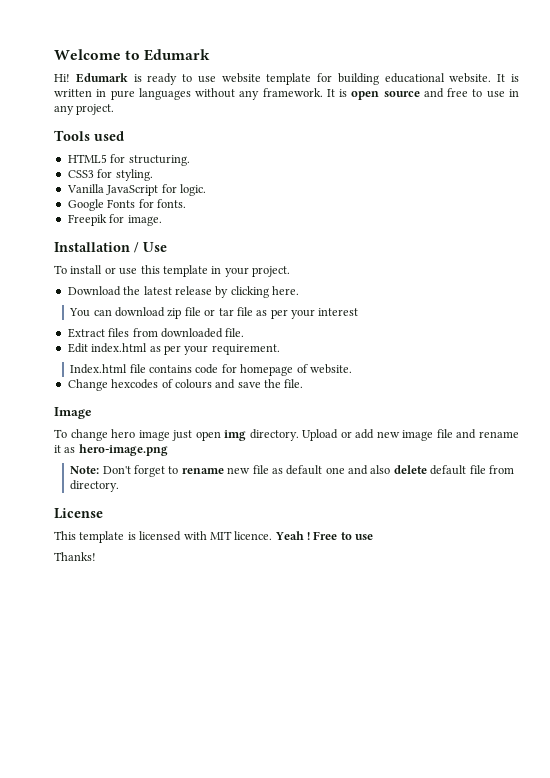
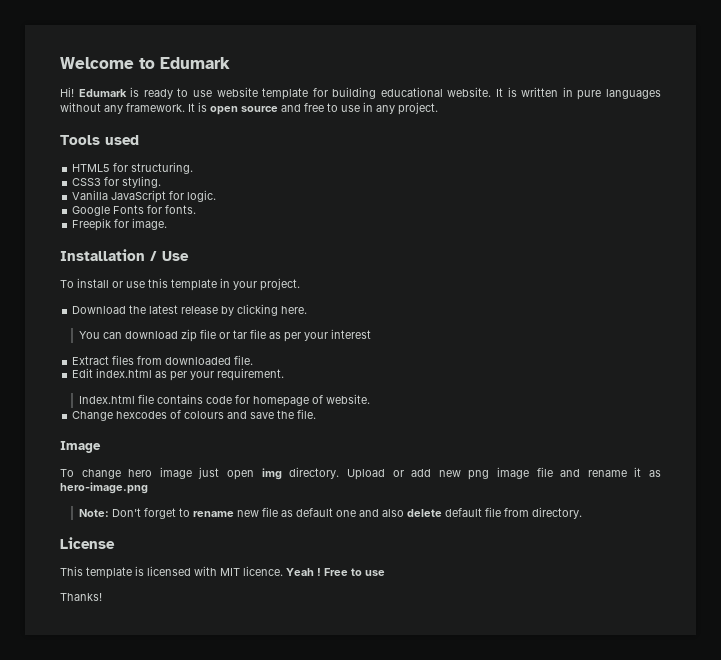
- Upload or add new image file and rename it as hero-image.png
+ Upload or add new png image file and rename it as hero-image.png

